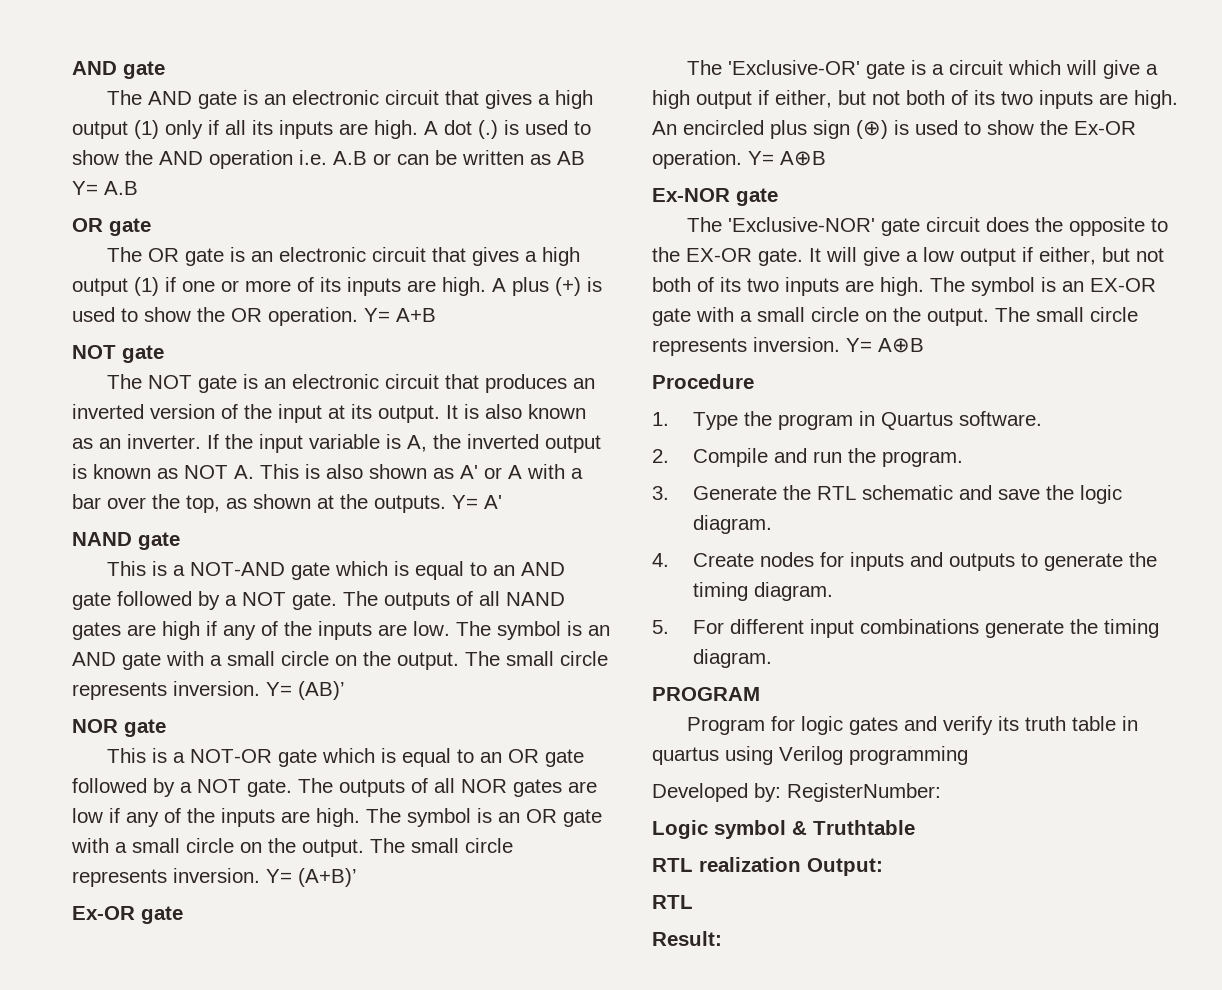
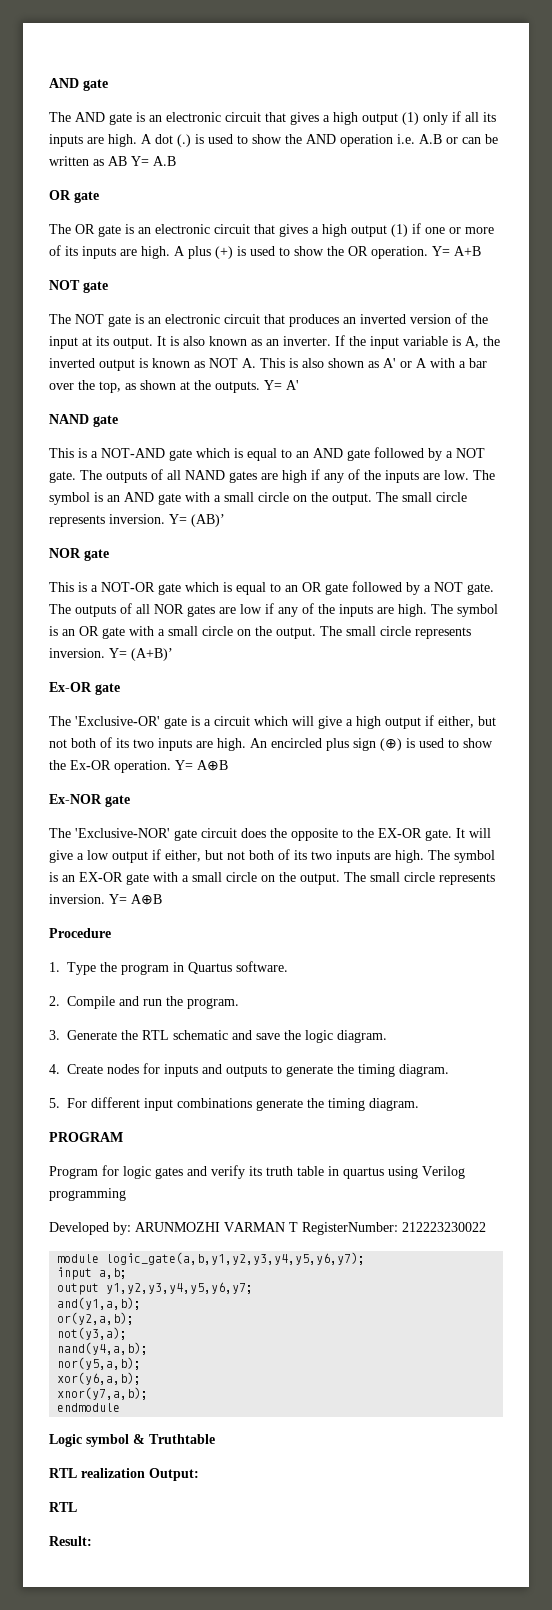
- Developed by: RegisterNumber:
+ Developed by: ARUNMOZHI VARMAN T RegisterNumber: 212223230022
+ module logic_gate(a,b,y1,y2,y3,y4,y5,y6,y7);
+ input a,b;
+ output y1,y2,y3,y4,y5,y6,y7;
+ and(y1,a,b);
+ or(y2,a,b);
+ not(y3,a);
+ nand(y4,a,b);
+ nor(y5,a,b);
+ xor(y6,a,b);
+ xnor(y7,a,b);
+ endmodule

